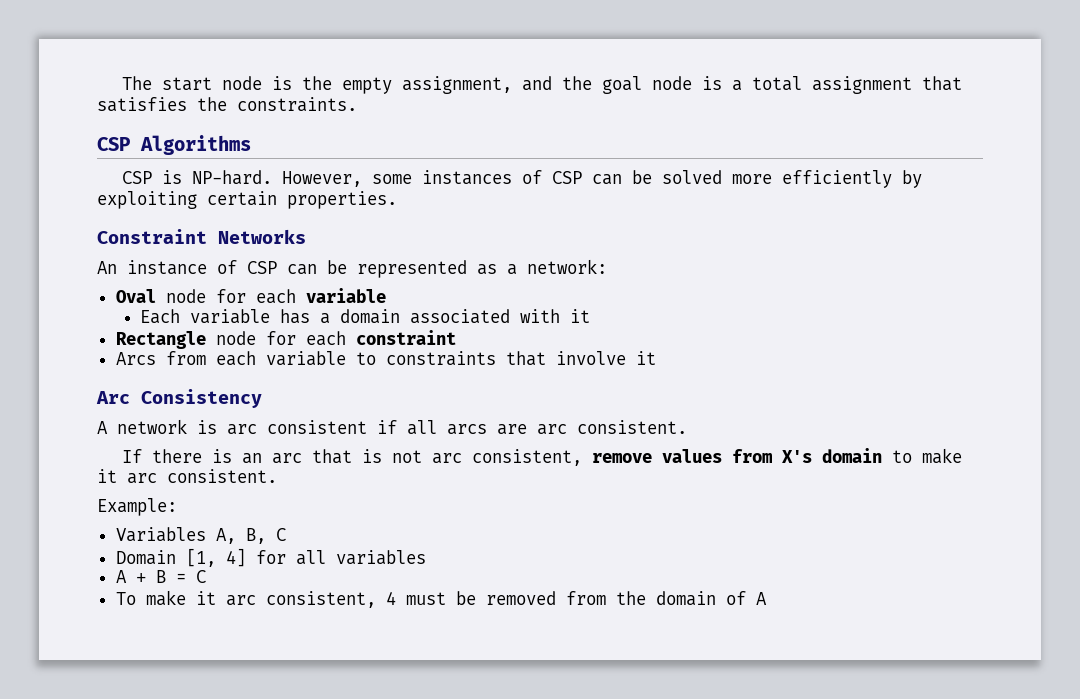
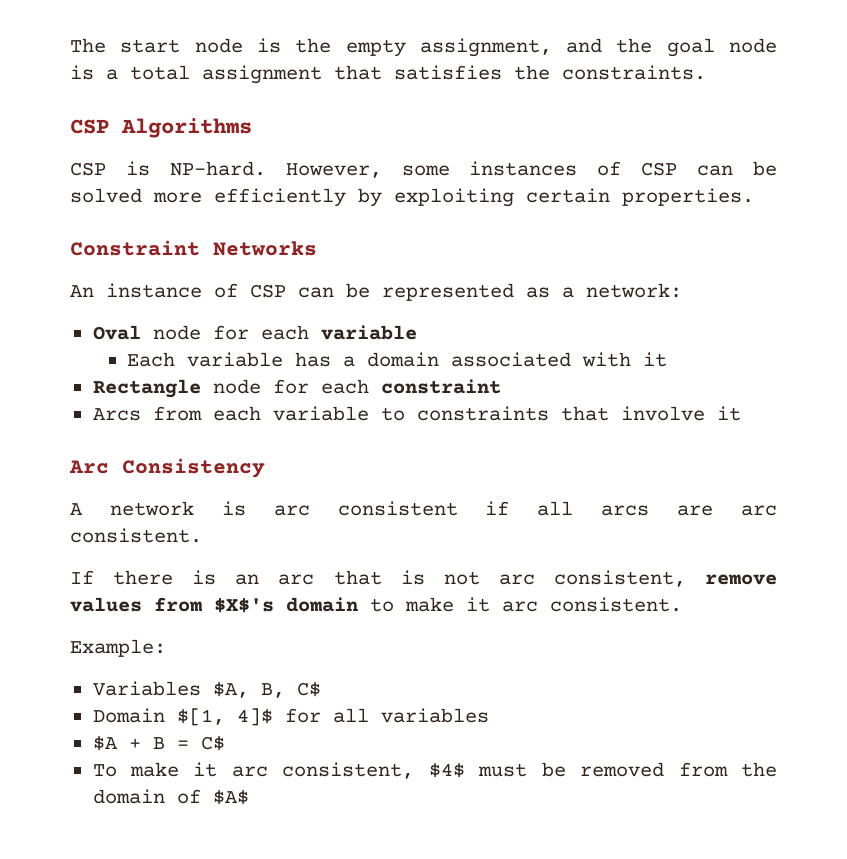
- If there is an arc that is not arc consistent, remove values from X's domain to make it arc consistent.
+ If there is an arc that is not arc consistent, remove values from $X$'s domain to make it arc consistent.
- Variables A, B, C
+ Variables $A, B, C$
- Domain [1, 4] for all variables
+ Domain $[1, 4]$ for all variables
- A + B = C
+ $A + B = C$
- To make it arc consistent, 4 must be removed from the domain of A
+ To make it arc consistent, $4$ must be removed from the domain of $A$

